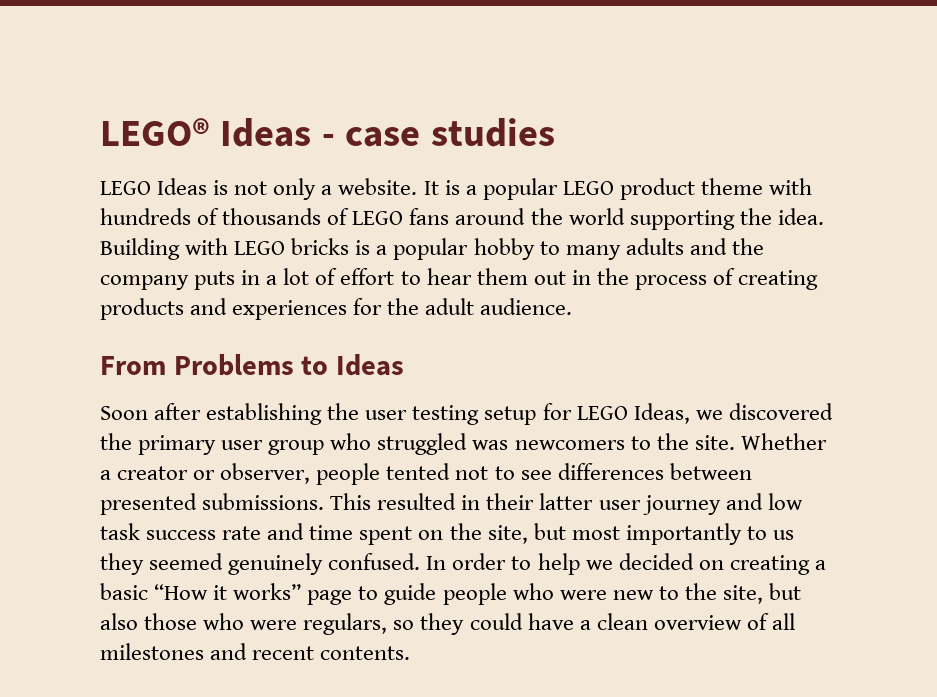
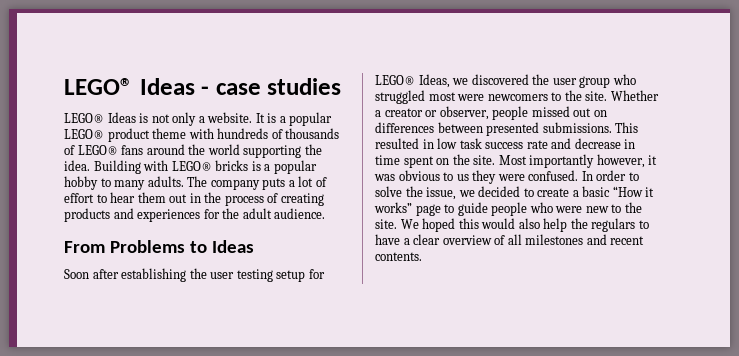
- LEGO Ideas is not only a website.
+ LEGO® Ideas is not only a website.
- It is a popular LEGO product theme with hundreds of thousands of LEGO fans around the world supporting the idea.
+ It is a popular LEGO® product theme with hundreds of thousands of LEGO® fans around the world supporting the idea.
- Building with LEGO bricks is a popular hobby to many adults and the company puts in a lot of effort to hear them out in the process of creating products and experiences for the adult audience.
+ Building with LEGO® bricks is a popular hobby to many adults. The company puts a lot of effort to hear them out in the process of creating products and experiences for the adult audience.
- Soon after establishing the user testing setup for LEGO Ideas, we discovered the primary user group who struggled was newcomers to the site.
+ Soon after establishing the user testing setup for LEGO® Ideas, we discovered the user group who struggled most were newcomers to the site.
- Whether a creator or observer, people tented not to see differences between presented submissions.
+ Whether a creator or observer, people missed out on differences between presented submissions.
- This resulted in their latter user journey and low task success rate and time spent on the site, but most importantly to us they seemed genuinely confused.
+ This resulted in low task success rate and decrease in time spent on the site. Most importantly however, it was obvious to us they were confused.
- In order to help we decided on creating a basic “How it works” page to guide people who were new to the site, but also those who were regulars, so they could have a clean overview of all milestones and recent contents.
+ In order to solve the issue, we decided to create a basic “How it works” page to guide people who were new to the site. We hoped this would also help the regulars to have a clear overview of all milestones and recent contents.

